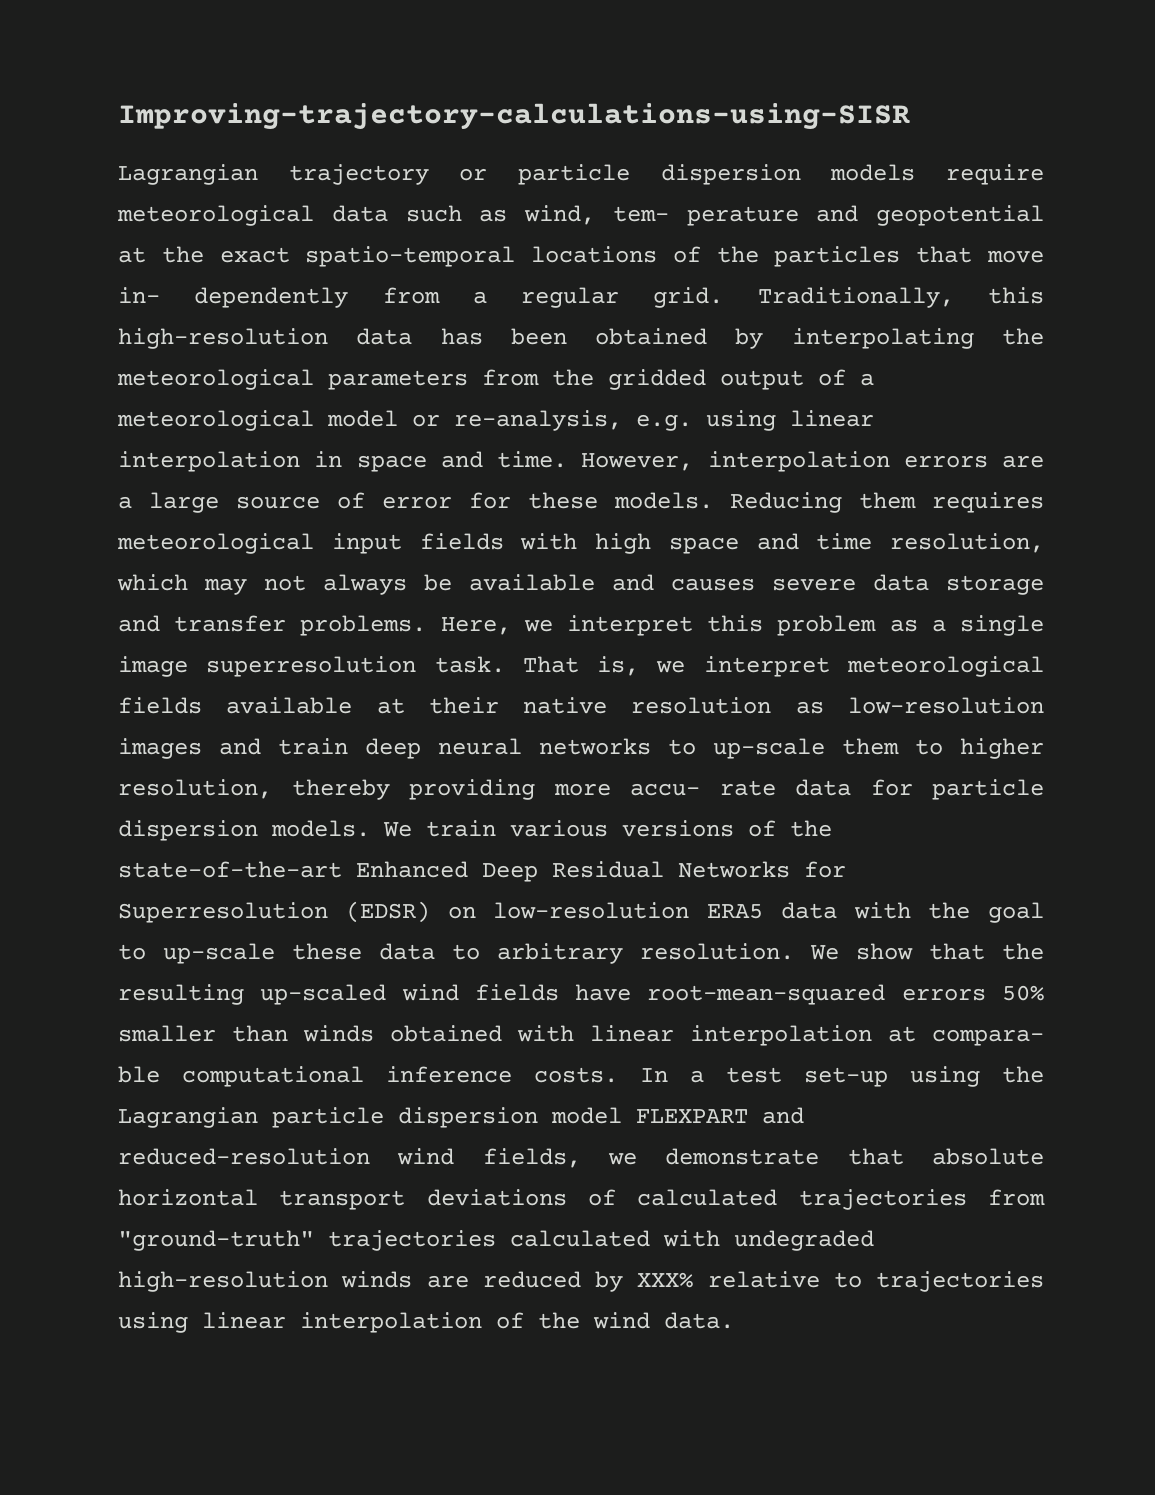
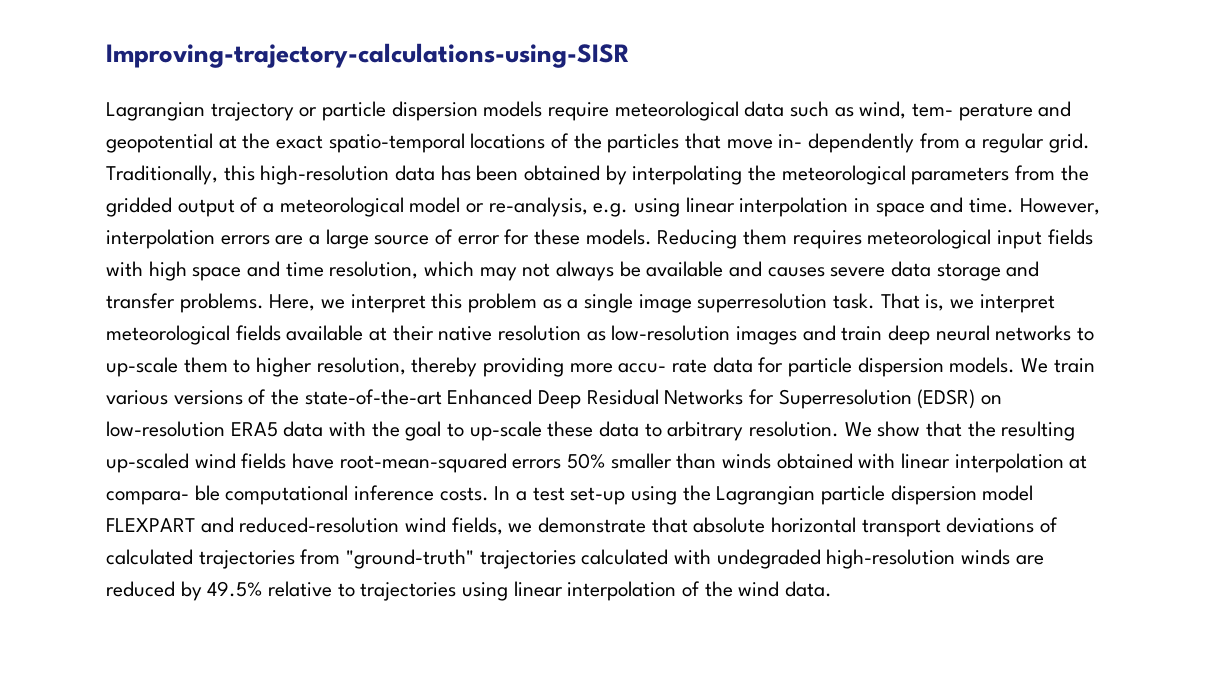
- In a test set-up using the Lagrangian particle dispersion model FLEXPART and reduced-resolution wind fields, we demonstrate that absolute horizontal transport deviations of calculated trajectories from "ground-truth" trajectories calculated with undegraded high-resolution winds are reduced by XXX% relative to trajectories using linear interpolation of the wind data.
+ In a test set-up using the Lagrangian particle dispersion model FLEXPART and reduced-resolution wind fields, we demonstrate that absolute horizontal transport deviations of calculated trajectories from "ground-truth" trajectories calculated with undegraded high-resolution winds are reduced by 49.5% relative to trajectories using linear interpolation of the wind data.

